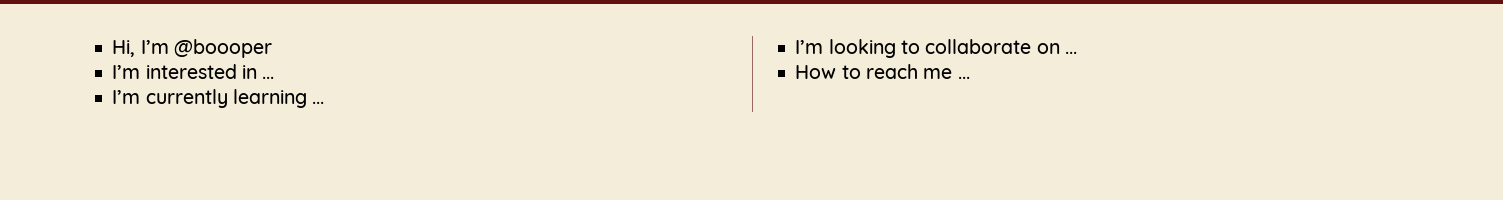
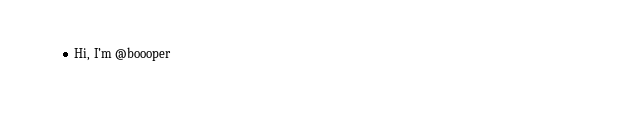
- I’m interested in ...
- I’m currently learning ...
- I’m looking to collaborate on ...
- How to reach me ...

